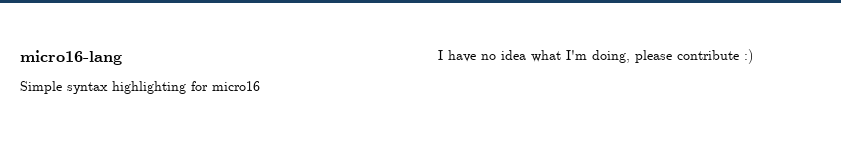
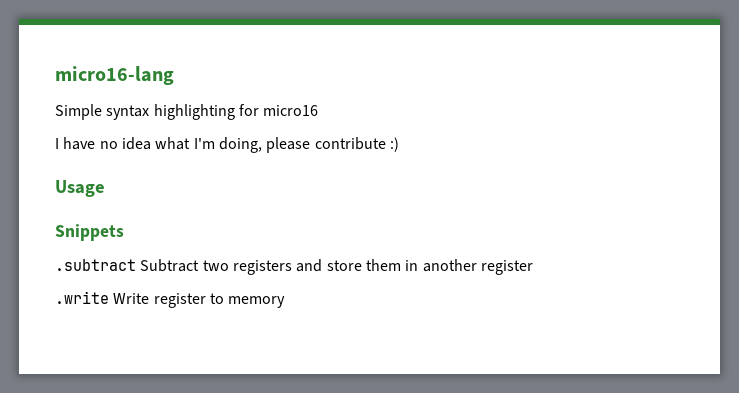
+ Usage
+ Snippets
+ .subtract Subtract two registers and store them in another register
+ .write Write register to memory

